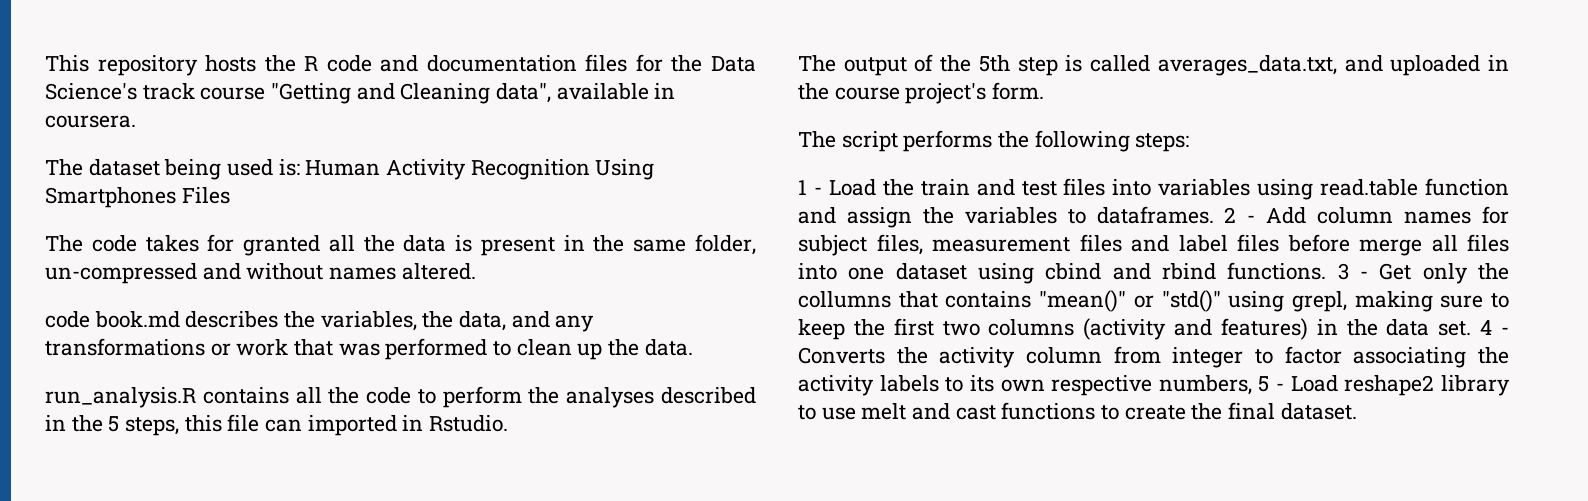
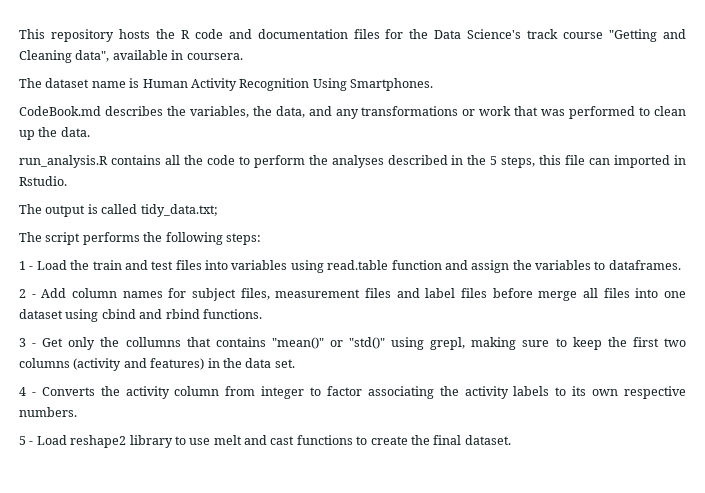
- The dataset being used is: Human Activity Recognition Using Smartphones Files
- The code takes for granted all the data is present in the same folder, un-compressed and without names altered.
- code book.md describes the variables, the data, and any transformations or work that was performed to clean up the data.
+ The dataset name is Human Activity Recognition Using Smartphones.
+ CodeBook.md describes the variables, the data, and any transformations or work that was performed to clean up the data.
- The output of the 5th step is called averages_data.txt, and uploaded in the course project's form.
+ The output is called tidy_data.txt;
- 1 - Load the train and test files into variables using read.table function and assign the variables to dataframes. 2 - Add column names for subject files, measurement files and label files before merge all files into one dataset using cbind and rbind functions. 3 - Get only the collumns that contains "mean()" or "std()" using grepl, making sure to keep the first two columns (activity and features) in the data set. 4 - Converts the activity column from integer to factor associating the activity labels to its own respective numbers, 5 - Load reshape2 library to use melt and cast functions to create the final dataset.
+ 1 - Load the train and test files into variables using read.table function and assign the variables to dataframes.
+ 2 - Add column names for subject files, measurement files and label files before merge all files into one dataset using cbind and rbind functions.
+ 3 - Get only the collumns that contains "mean()" or "std()" using grepl, making sure to keep the first two columns (activity and features) in the data set.
+ 4 - Converts the activity column from integer to factor associating the activity labels to its own respective numbers.
+ 5 - Load reshape2 library to use melt and cast functions to create the final dataset.

